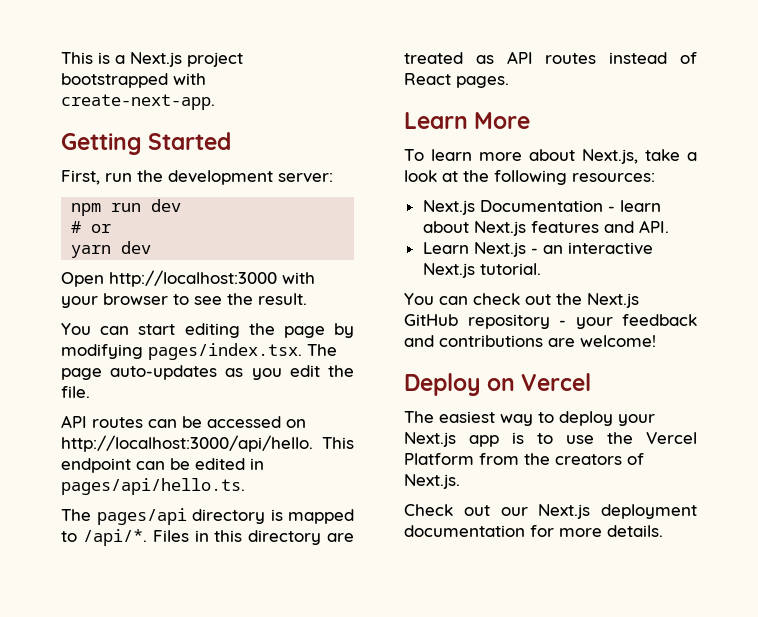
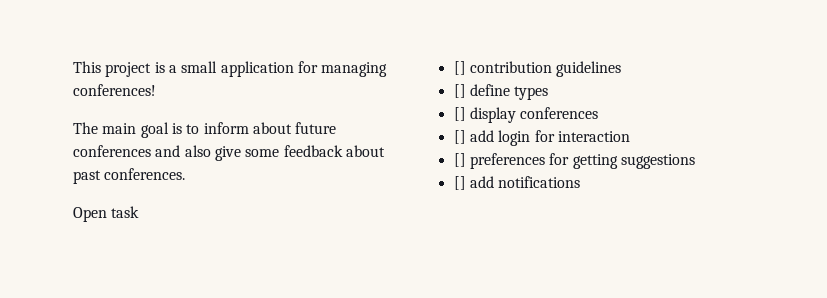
- This is a Next.js project bootstrapped with create-next-app.
- Getting Started
- First, run the development server:
- npm run dev
- # or
- yarn dev
- Open http://localhost:3000 with your browser to see the result.
- You can start editing the page by modifying pages/index.tsx. The page auto-updates as you edit the file.
- API routes can be accessed on http://localhost:3000/api/hello. This endpoint can be edited in pages/api/hello.ts.
- The pages/api directory is mapped to /api/*. Files in this directory are treated as API routes instead of React pages.
- Learn More
- To learn more about Next.js, take a look at the following resources:
- Next.js Documentation - learn about Next.js features and API.
- Learn Next.js - an interactive Next.js tutorial.
- You can check out the Next.js GitHub repository - your feedback and contributions are welcome!
- Deploy on Vercel
- The easiest way to deploy your Next.js app is to use the Vercel Platform from the creators of Next.js.
- Check out our Next.js deployment documentation for more details.
+ This project is a small application for managing conferences!
+ The main goal is to inform about future conferences and also give some feedback about past conferences.
+ Open task
+ [] contribution guidelines
+ [] define types
+ [] display conferences
+ [] add login for interaction
+ [] preferences for getting suggestions
+ [] add notifications

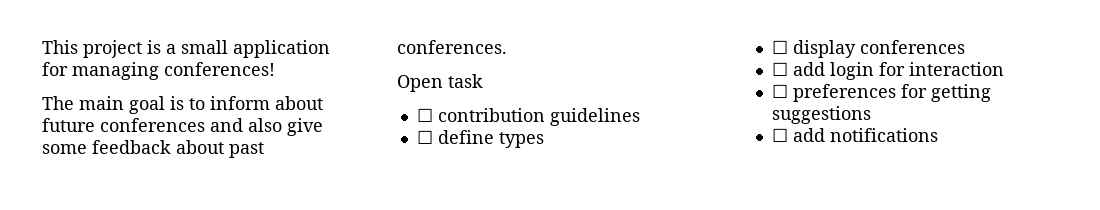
- [] contribution guidelines
+ ☐ contribution guidelines
- [] define types
+ ☐ define types
- [] display conferences
+ ☐ display conferences
- [] add login for interaction
+ ☐ add login for interaction
- [] preferences for getting suggestions
+ ☐ preferences for getting suggestions
- [] add notifications
+ ☐ add notifications

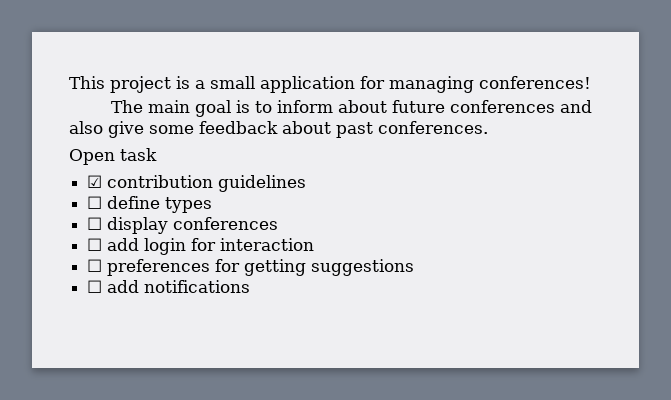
- ☐ contribution guidelines
+ ☑ contribution guidelines

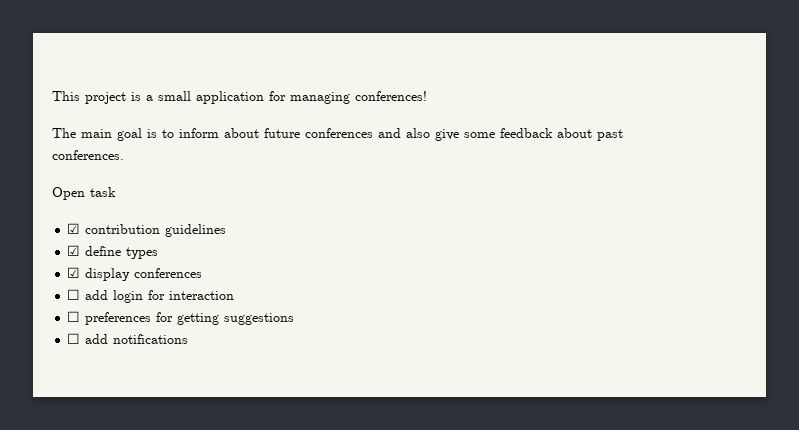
- ☐ define types
+ ☑ define types
- ☐ display conferences
+ ☑ display conferences

